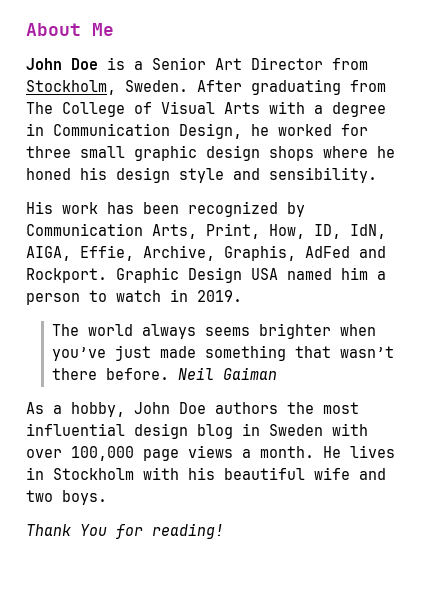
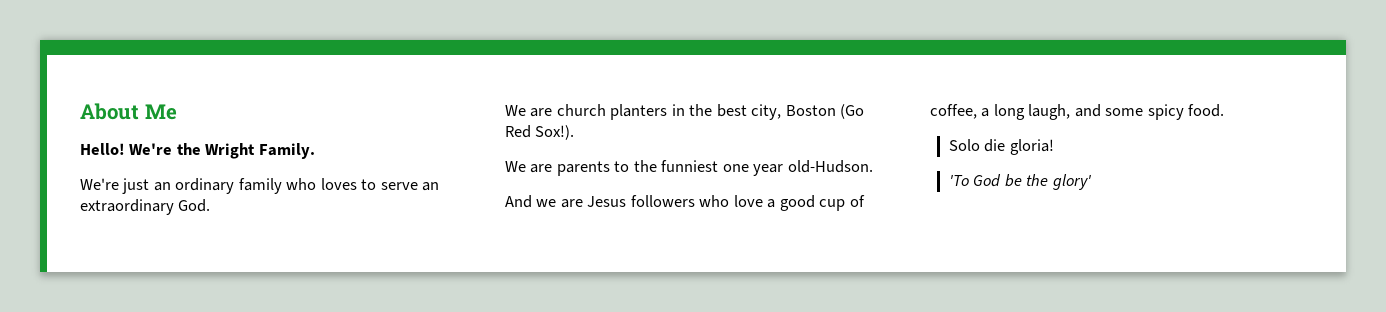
- John Doe is a Senior Art Director from Stockholm, Sweden. After graduating from The College of Visual Arts with a degree in Communication Design, he worked for three small graphic design shops where he honed his design style and sensibility.
- His work has been recognized by Communication Arts, Print, How, ID, IdN, AIGA, Effie, Archive, Graphis, AdFed and Rockport. Graphic Design USA named him a person to watch in 2019.
- The world always seems brighter when you’ve just made something that wasn’t there before. Neil Gaiman
- As a hobby, John Doe authors the most influential design blog in Sweden with over 100,000 page views a month. He lives in Stockholm with his beautiful wife and two boys.
- Thank You for reading!
+ Hello! We're the Wright Family.
+ We're just an ordinary family who loves to serve an extraordinary God.
+ We are church planters in the best city, Boston (Go Red Sox!).
+ We are parents to the funniest one year old-Hudson.
+ And we are Jesus followers who love a good cup of coffee, a long laugh, and some spicy food.
+ Solo die gloria!
+ 'To God be the glory'

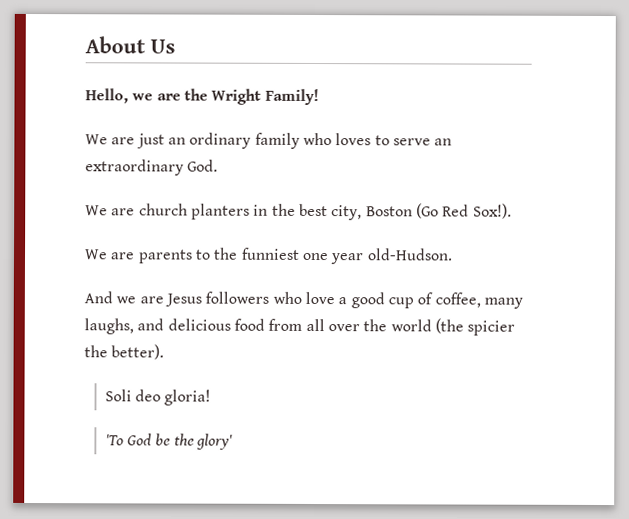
- About Me
- Hello! We're the Wright Family.
- We're just an ordinary family who loves to serve an extraordinary God.
+ About Us
+ Hello, we are the Wright Family!
+ We are just an ordinary family who loves to serve an extraordinary God.
- And we are Jesus followers who love a good cup of coffee, a long laugh, and some spicy food.
- Solo die gloria!
+ And we are Jesus followers who love a good cup of coffee, many laughs, and delicious food from all over the world (the spicier the better).
+ Soli deo gloria!

